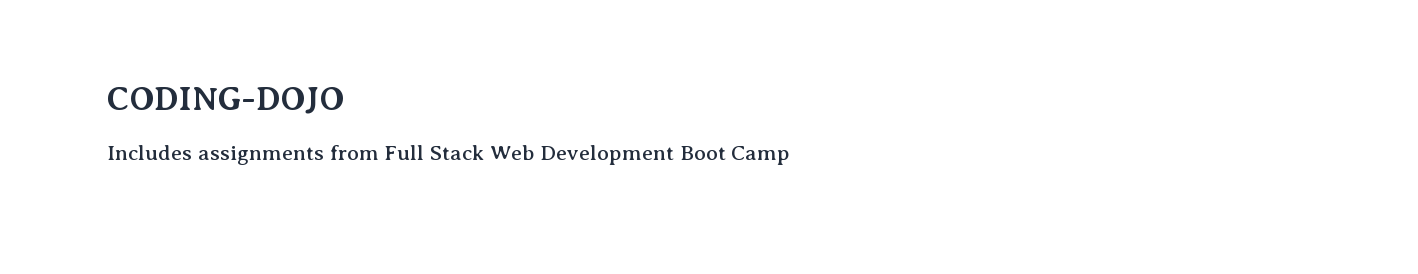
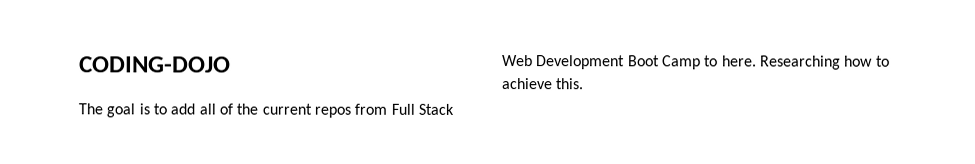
- Includes assignments from Full Stack Web Development Boot Camp
+ The goal is to add all of the current repos from Full Stack Web Development Boot Camp to here. Researching how to achieve this.

